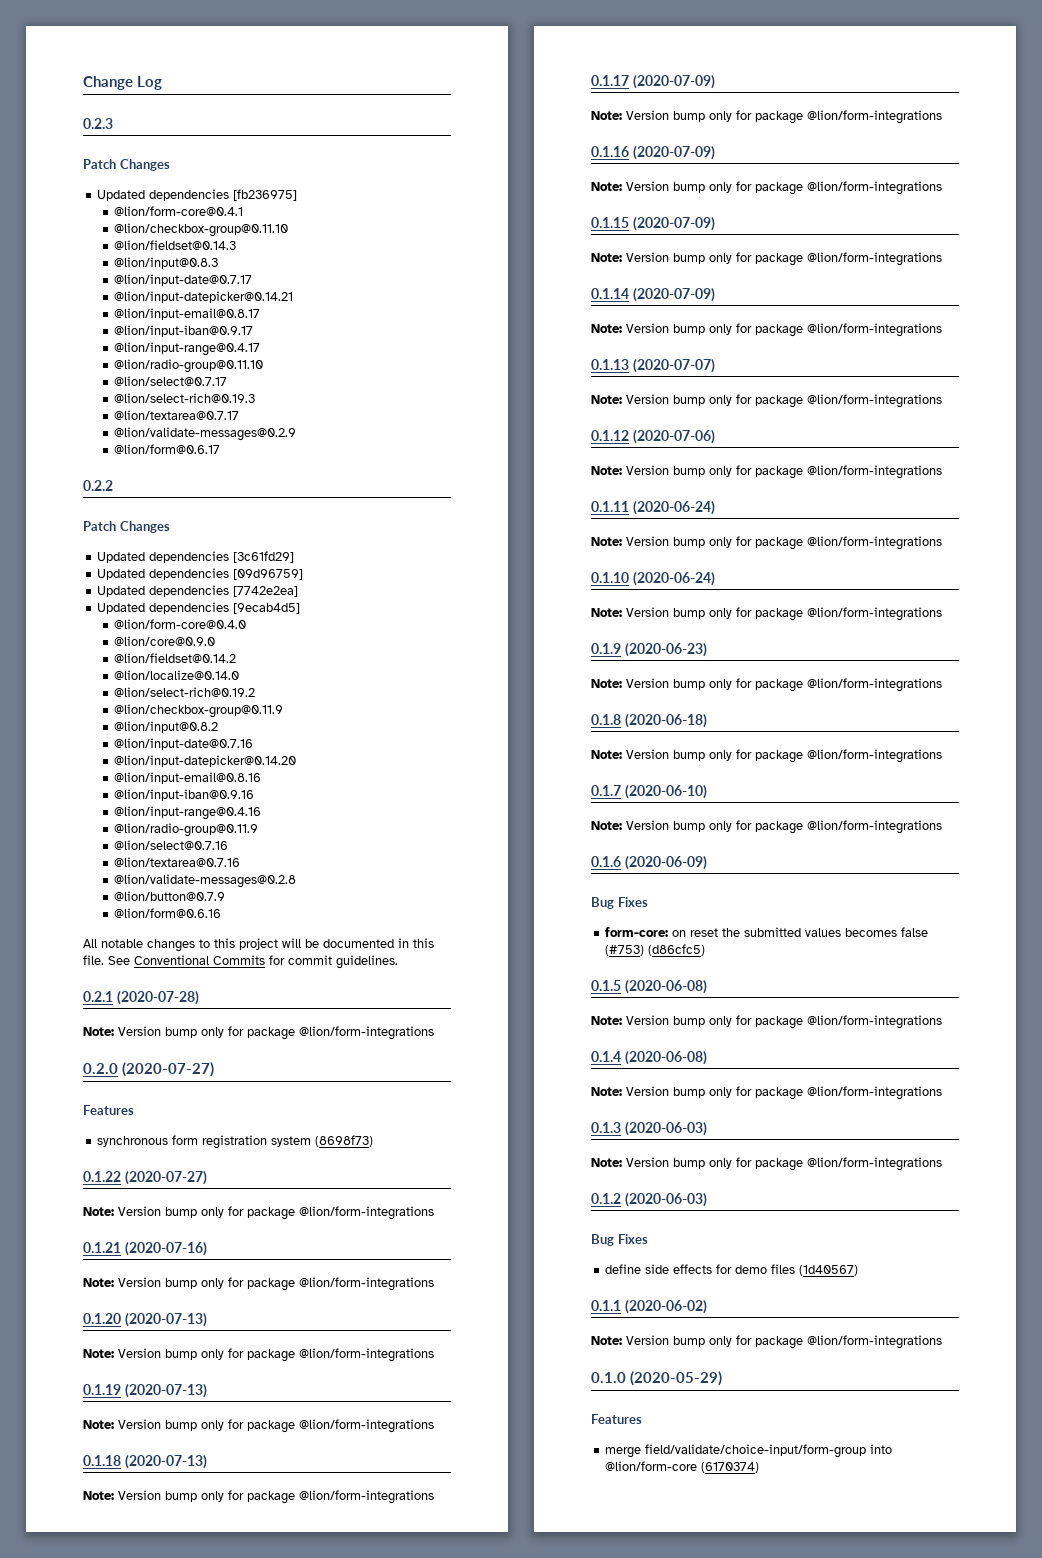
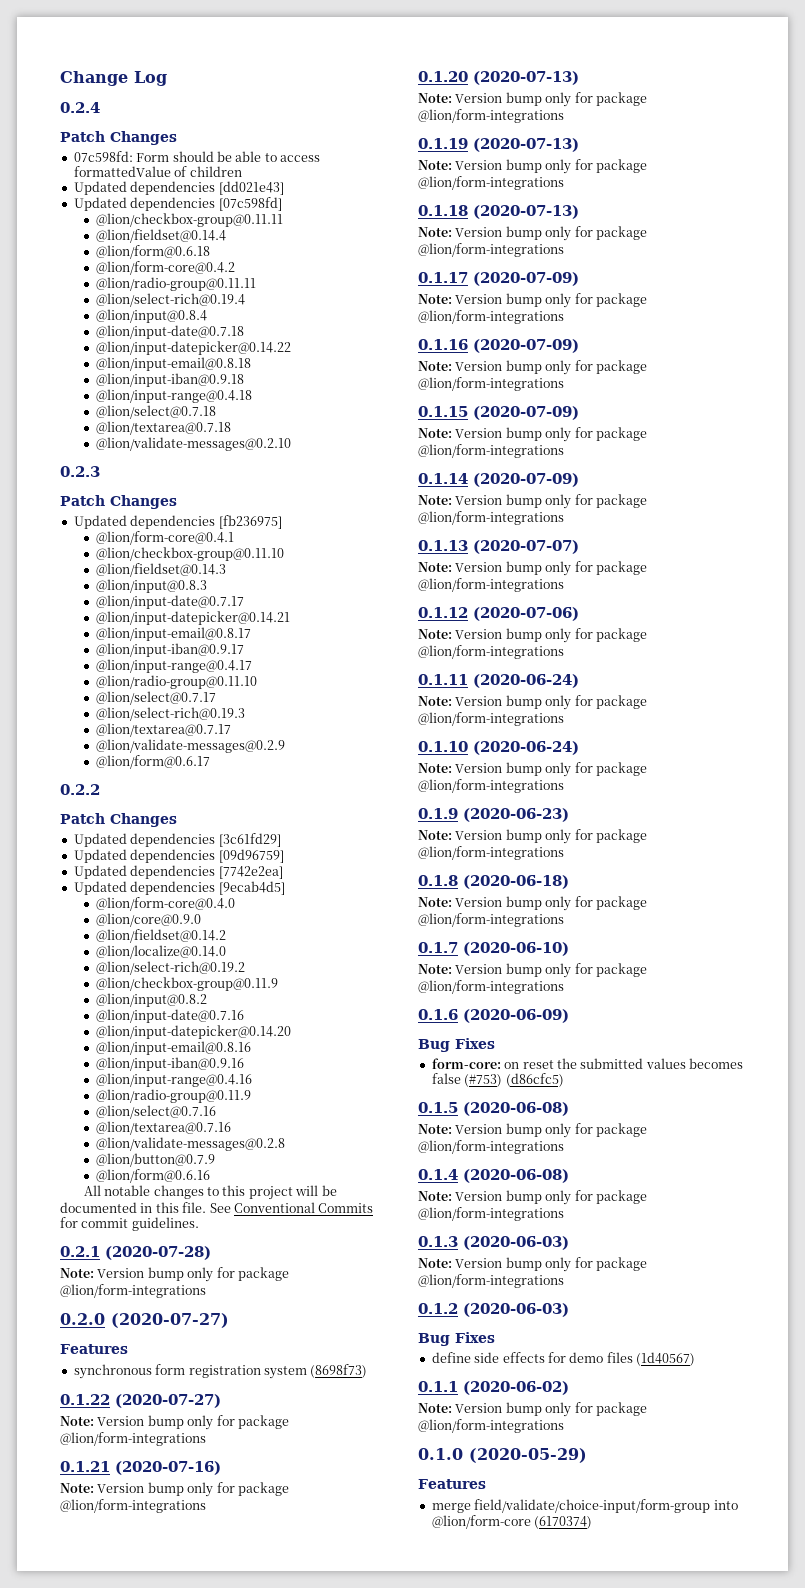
+ 0.2.4
+ Patch Changes
+ 07c598fd: Form should be able to access formattedValue of children
+ Updated dependencies [dd021e43]
+ Updated dependencies [07c598fd]
+ @lion/checkbox-group@0.11.11
+ @lion/fieldset@0.14.4
+ @lion/form@0.6.18
+ @lion/form-core@0.4.2
+ @lion/radio-group@0.11.11
+ @lion/select-rich@0.19.4
+ @lion/input@0.8.4
+ @lion/input-date@0.7.18
+ @lion/input-datepicker@0.14.22
+ @lion/input-email@0.8.18
+ @lion/input-iban@0.9.18
+ @lion/input-range@0.4.18
+ @lion/select@0.7.18
+ @lion/textarea@0.7.18
+ @lion/validate-messages@0.2.10

